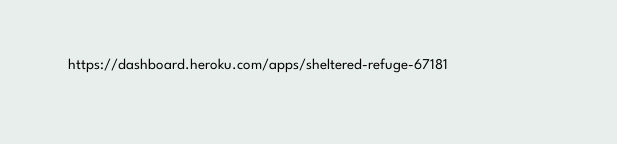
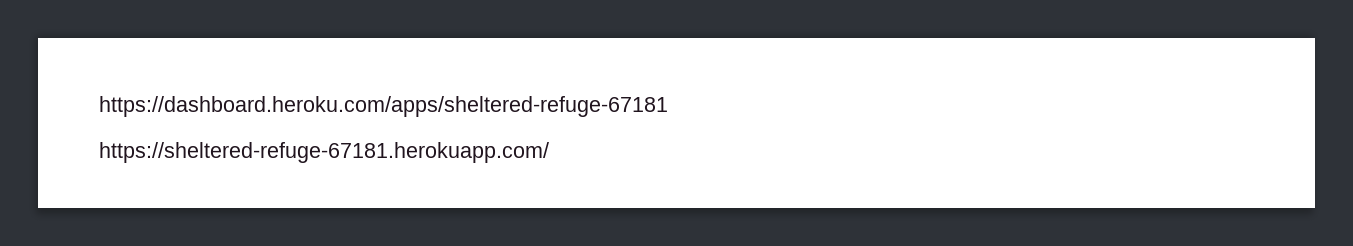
+ https://sheltered-refuge-67181.herokuapp.com/

